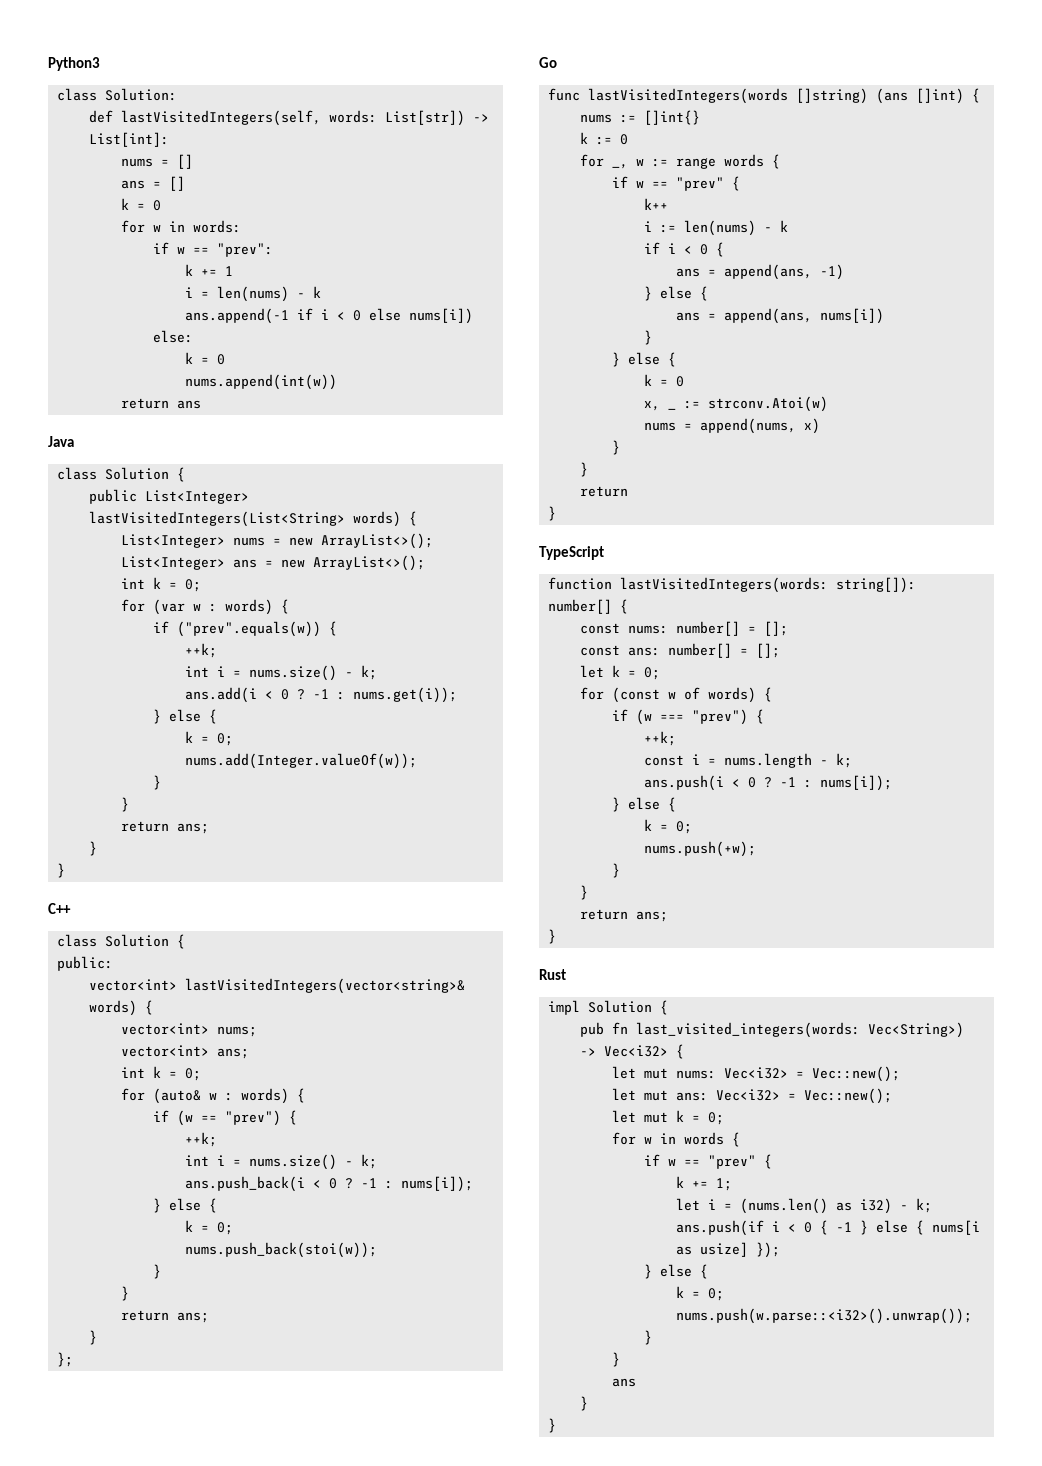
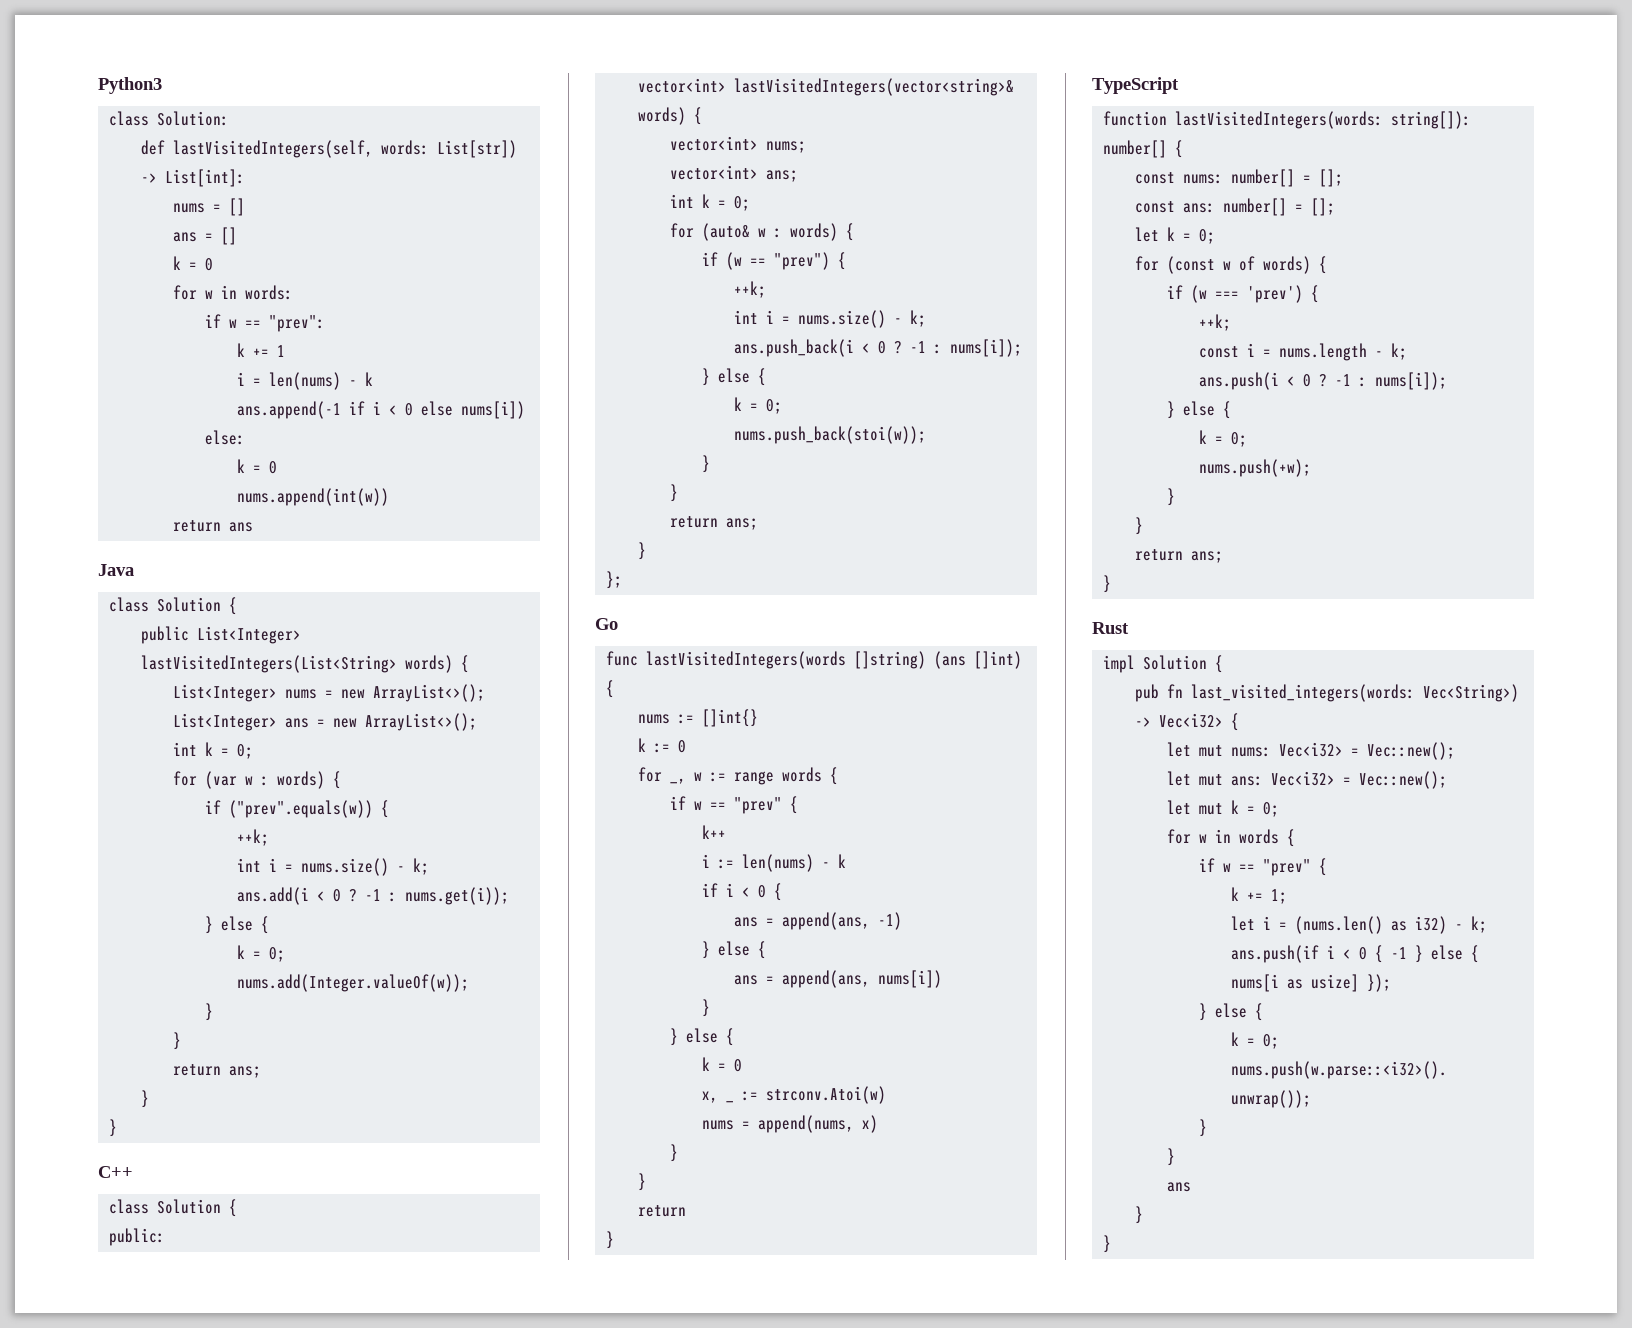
- if (w === "prev") {
+ if (w === 'prev') {

